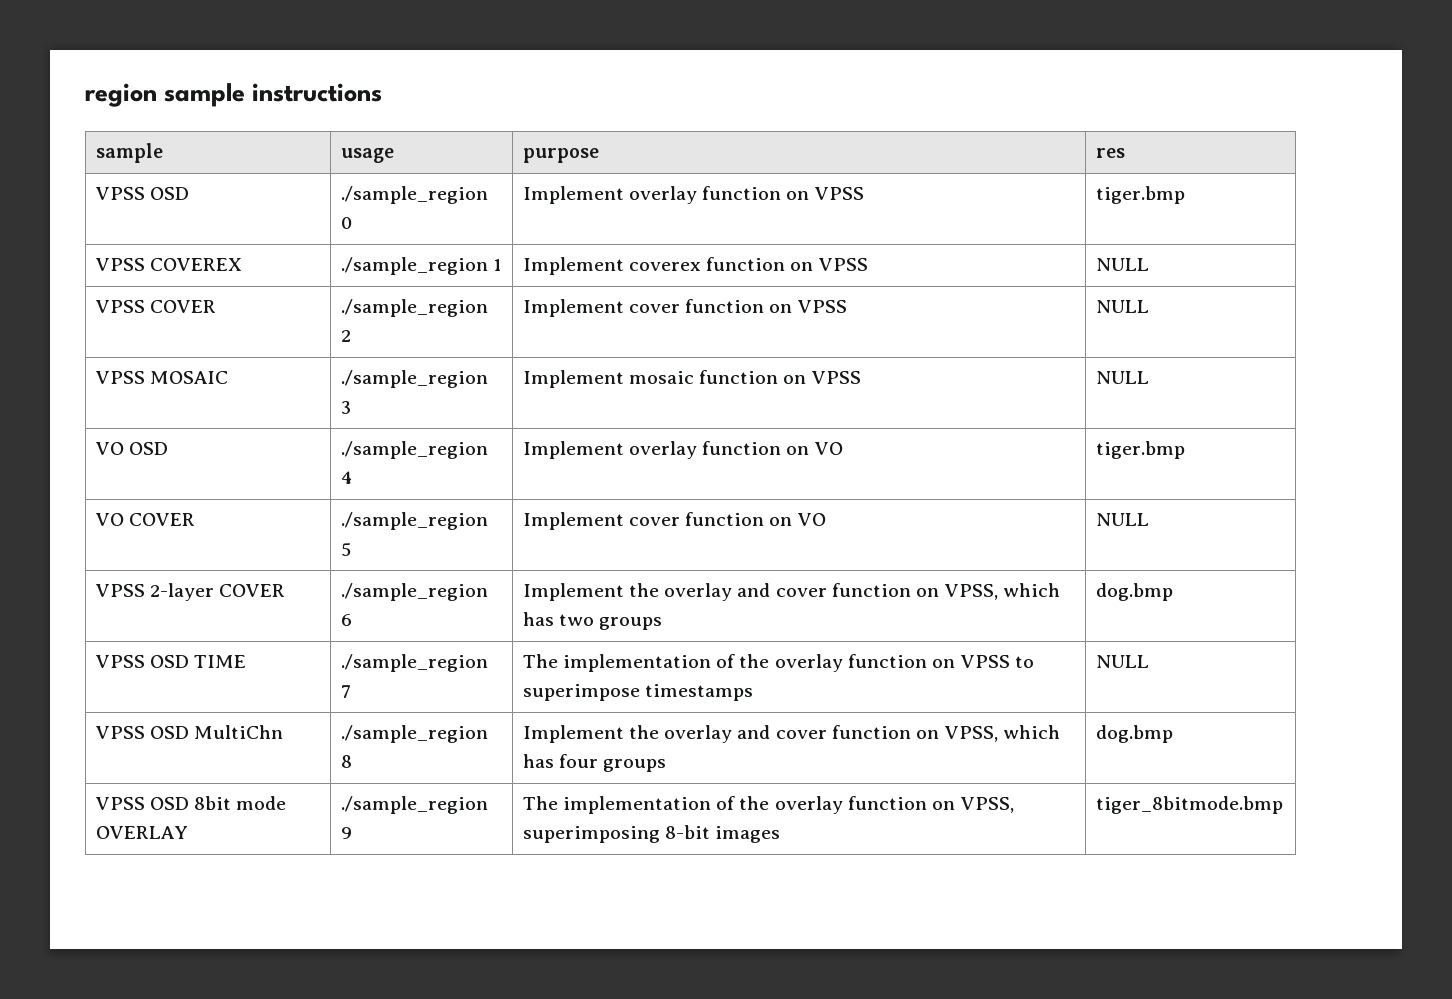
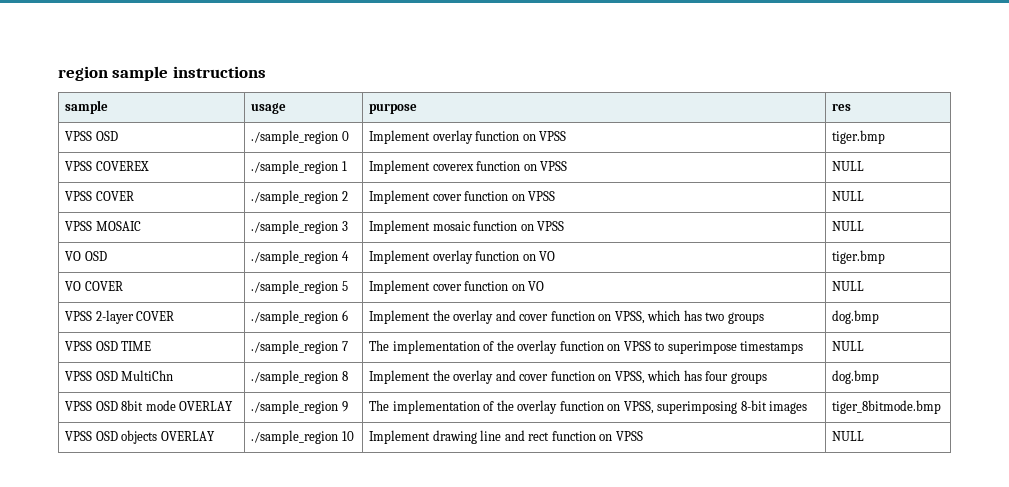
+ VPSS OSD objects OVERLAY | ./sample_region 10 | Implement drawing line and rect function on VPSS | NULL

